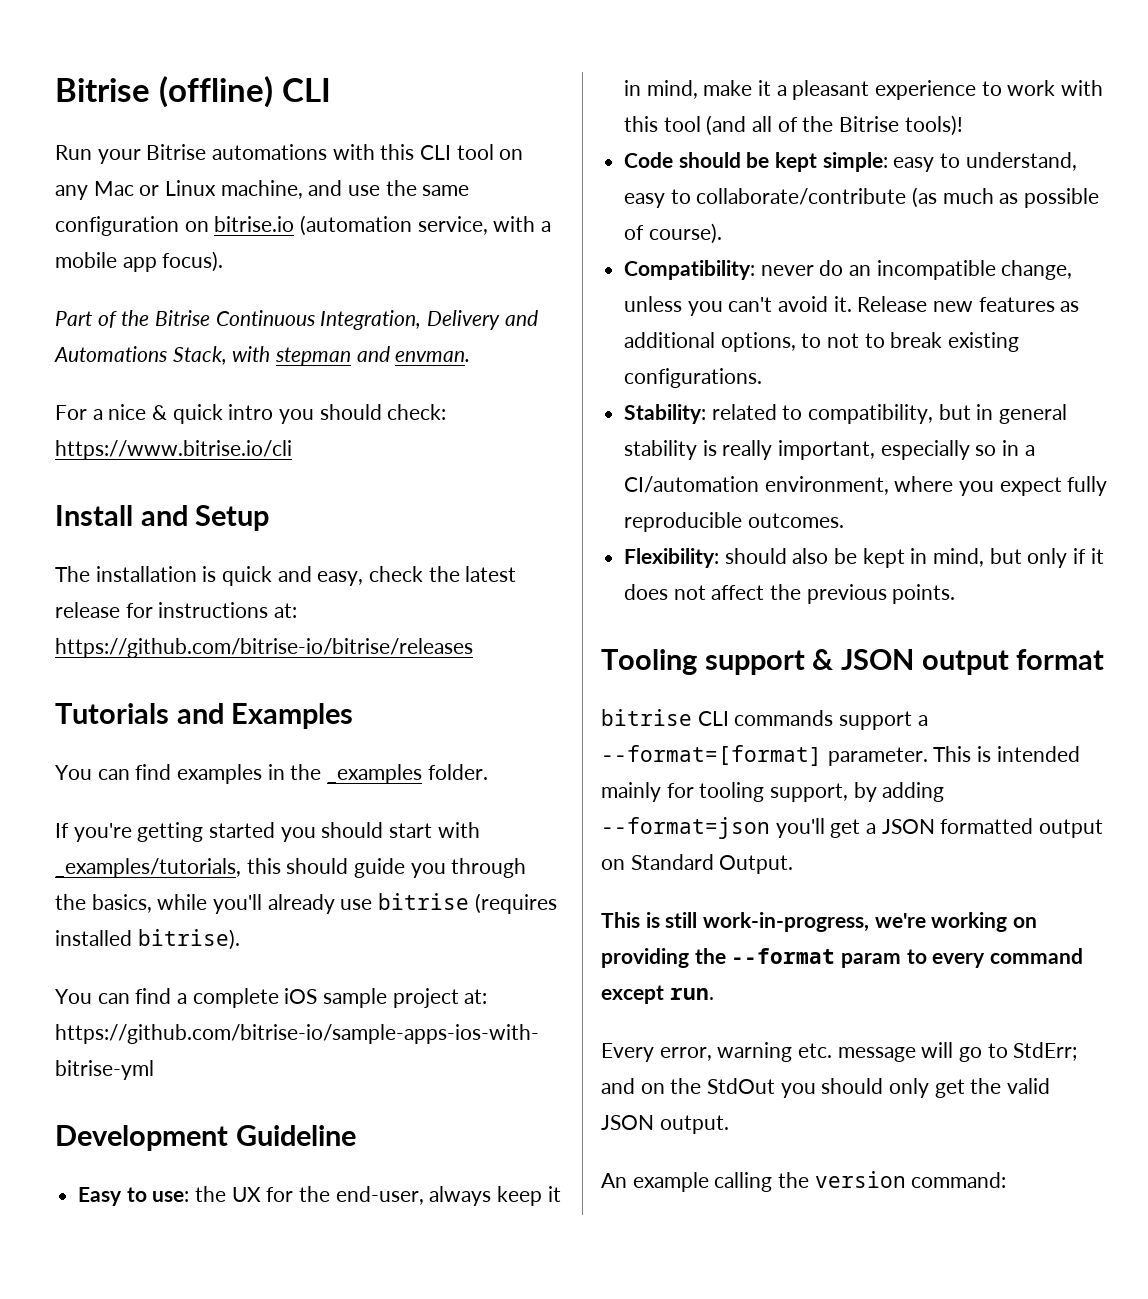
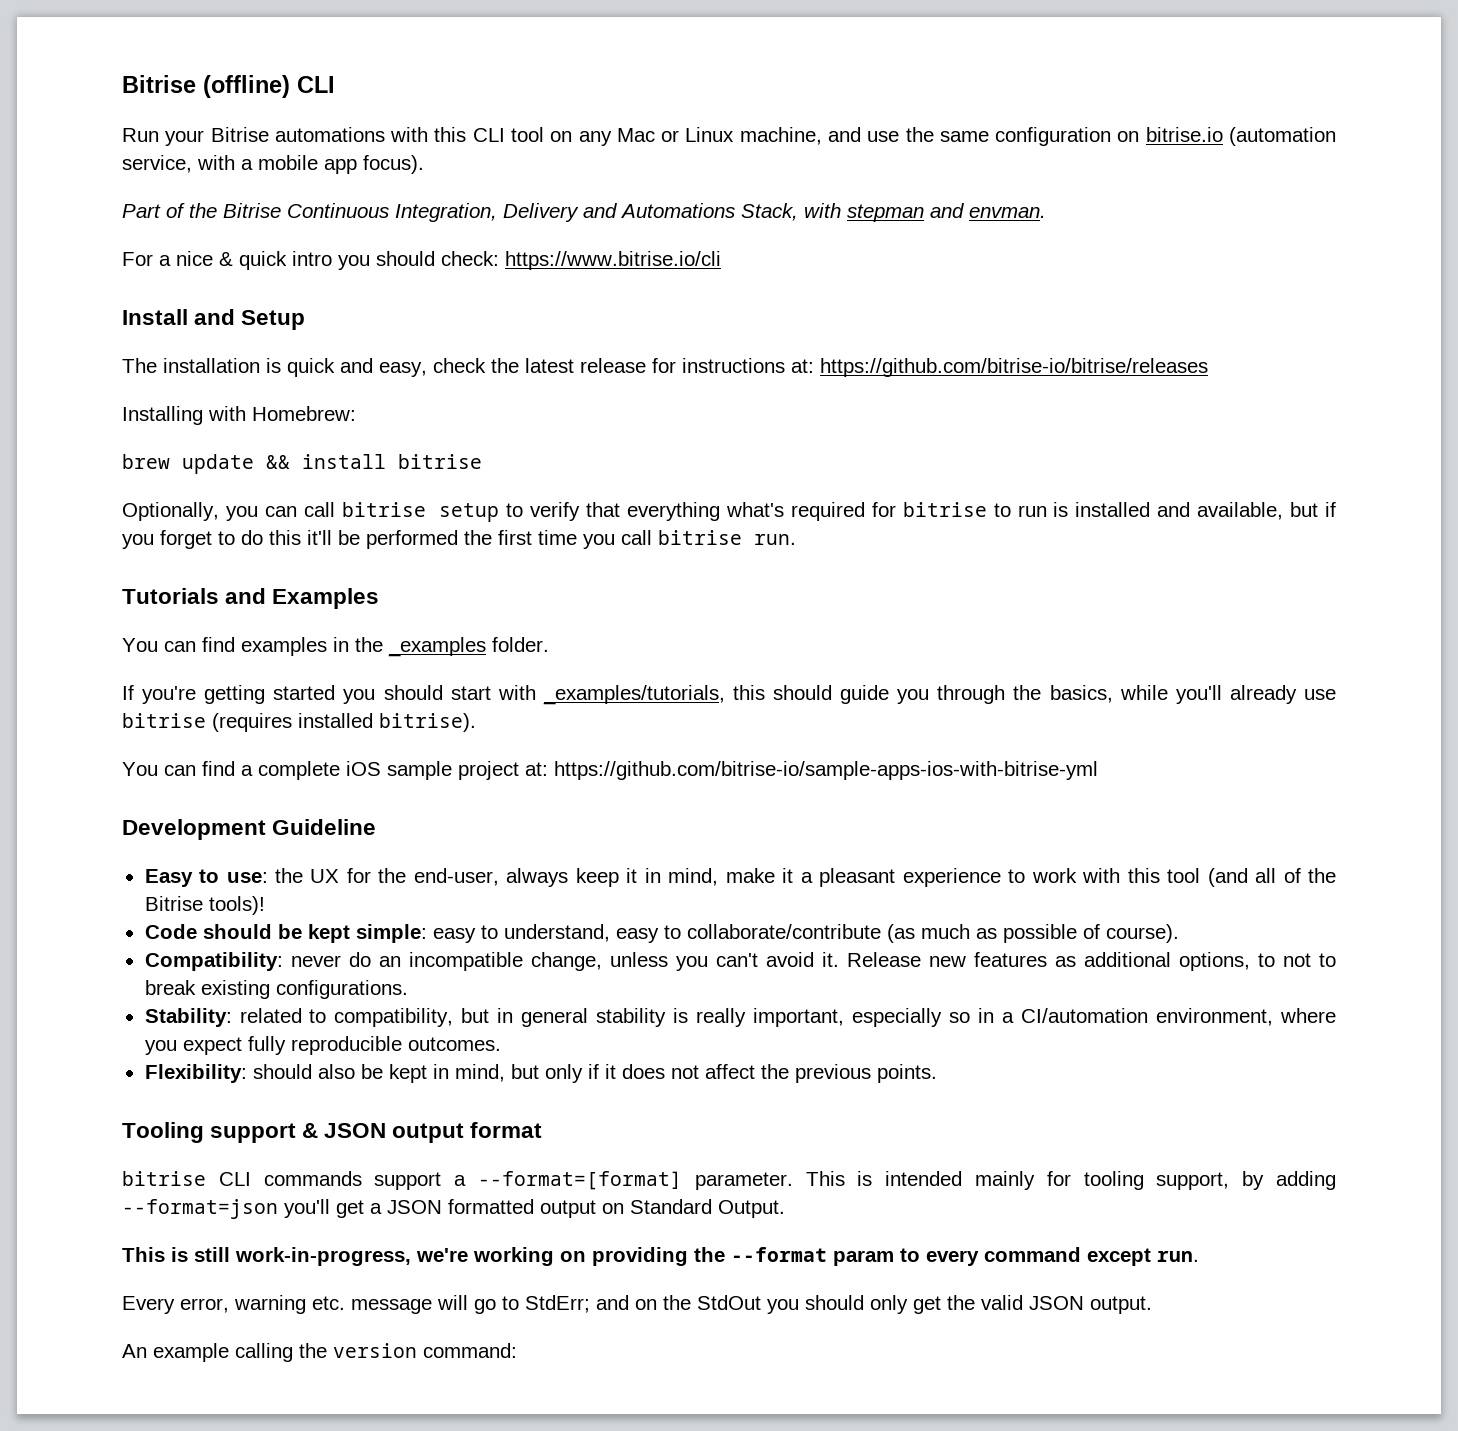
+ Installing with Homebrew:
+ brew update && install bitrise
+ Optionally, you can call bitrise setup to verify that everything what's required for bitrise to run is installed and available, but if you forget to do this it'll be performed the first time you call bitrise run.

